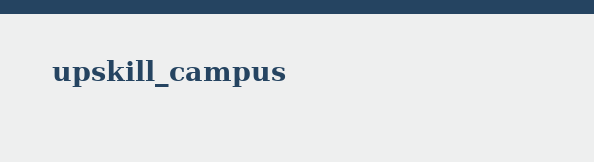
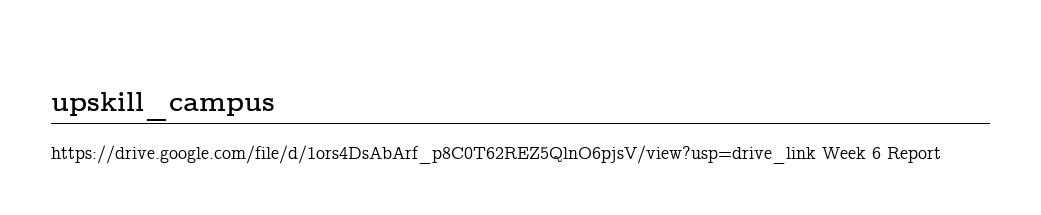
+ https://drive.google.com/file/d/1ors4DsAbArf_p8C0T62REZ5QlnO6pjsV/view?usp=drive_link Week 6 Report

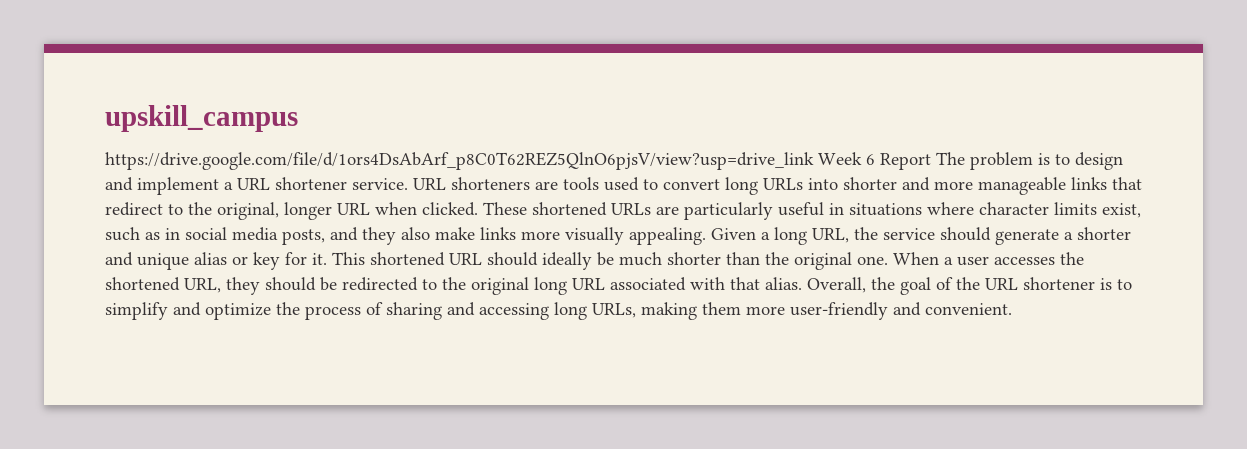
- https://drive.google.com/file/d/1ors4DsAbArf_p8C0T62REZ5QlnO6pjsV/view?usp=drive_link Week 6 Report
+ https://drive.google.com/file/d/1ors4DsAbArf_p8C0T62REZ5QlnO6pjsV/view?usp=drive_link Week 6 Report The problem is to design and implement a URL shortener service. URL shorteners are tools used to convert long URLs into shorter and more manageable links that redirect to the original, longer URL when clicked. These shortened URLs are particularly useful in situations where character limits exist, such as in social media posts, and they also make links more visually appealing. Given a long URL, the service should generate a shorter and unique alias or key for it. This shortened URL should ideally be much shorter than the original one. When a user accesses the shortened URL, they should be redirected to the original long URL associated with that alias. Overall, the goal of the URL shortener is to simplify and optimize the process of sharing and accessing long URLs, making them more user-friendly and convenient.

